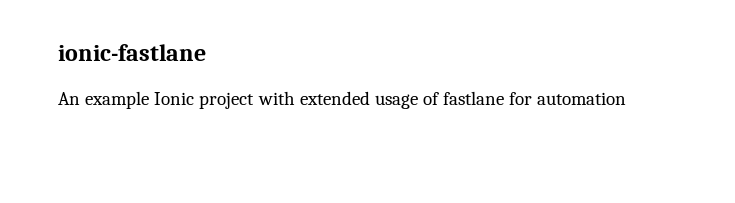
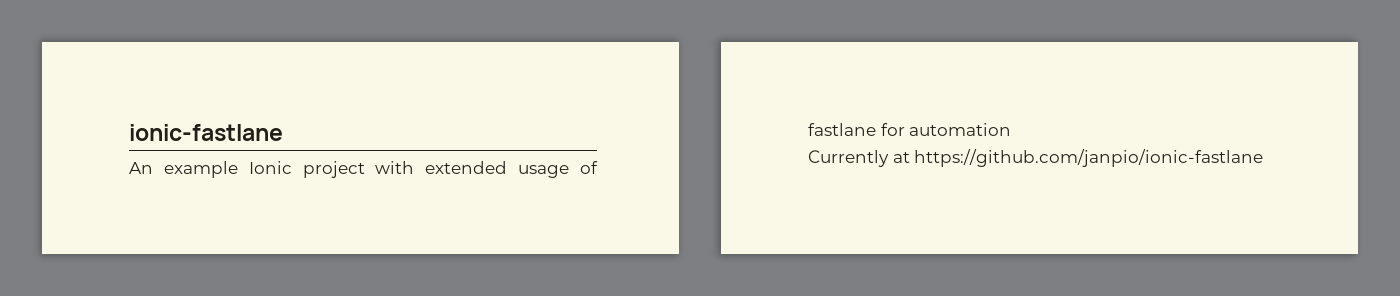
+ Currently at https://github.com/janpio/ionic-fastlane

